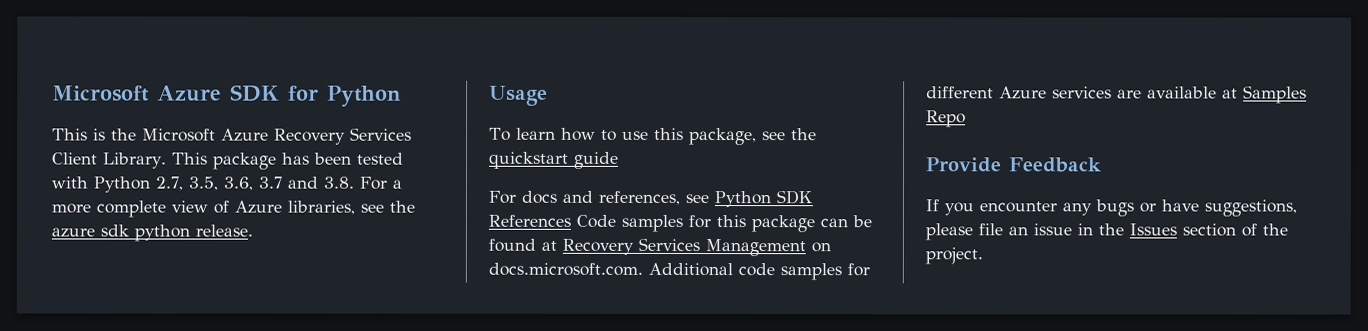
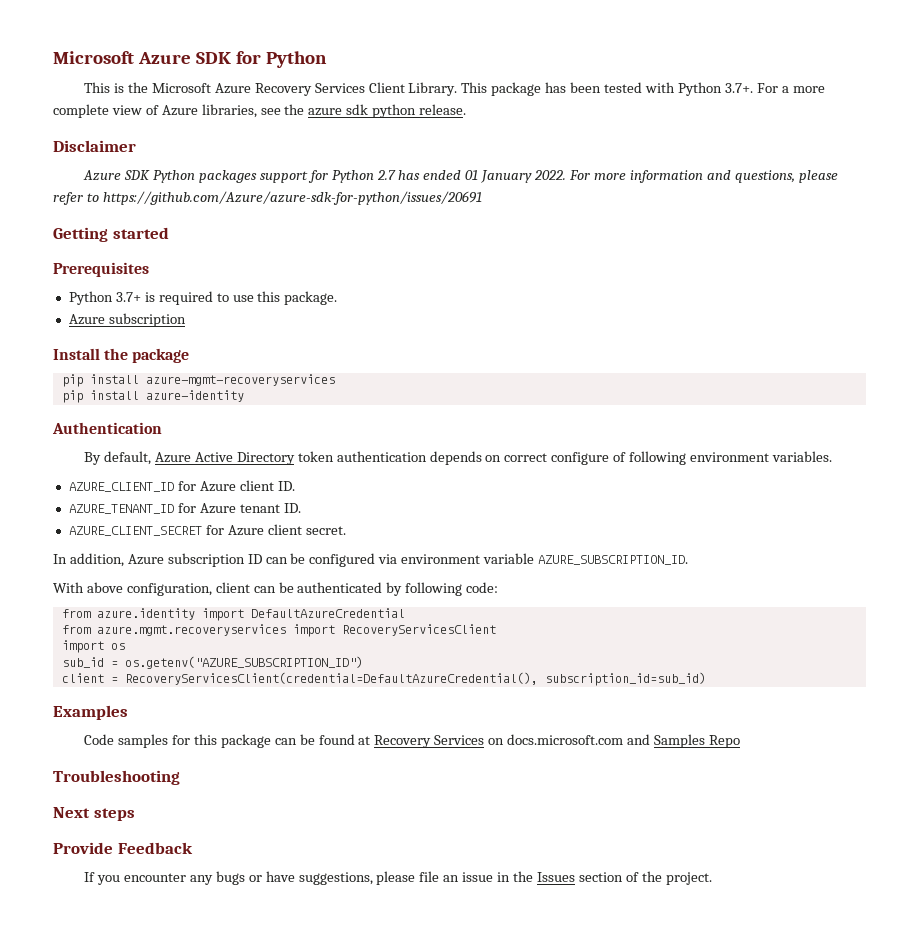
- This package has been tested with Python 2.7, 3.5, 3.6, 3.7 and 3.8. For a more complete view of Azure libraries, see the azure sdk python release.
+ This package has been tested with Python 3.7+. For a more complete view of Azure libraries, see the azure sdk python release.
- Usage
- To learn how to use this package, see the quickstart guide
- For docs and references, see Python SDK References Code samples for this package can be found at Recovery Services Management on docs.microsoft.com. Additional code samples for different Azure services are available at Samples Repo
+ Disclaimer
+ Azure SDK Python packages support for Python 2.7 has ended 01 January 2022. For more information and questions, please refer to https://github.com/Azure/azure-sdk-for-python/issues/20691
+ Getting started
+ Prerequisites
+ Python 3.7+ is required to use this package.
+ Azure subscription
+ Install the package
+ pip install azure-mgmt-recoveryservices
+ pip install azure-identity
+ Authentication
+ By default, Azure Active Directory token authentication depends on correct configure of following environment variables.
+ AZURE_CLIENT_ID for Azure client ID.
+ AZURE_TENANT_ID for Azure tenant ID.
+ AZURE_CLIENT_SECRET for Azure client secret.
+ In addition, Azure subscription ID can be configured via environment variable AZURE_SUBSCRIPTION_ID.
+ With above configuration, client can be authenticated by following code:
+ from azure.identity import DefaultAzureCredential
+ from azure.mgmt.recoveryservices import RecoveryServicesClient
+ import os
+ sub_id = os.getenv("AZURE_SUBSCRIPTION_ID")
+ client = RecoveryServicesClient(credential=DefaultAzureCredential(), subscription_id=sub_id)
+ Examples
+ Code samples for this package can be found at Recovery Services on docs.microsoft.com and Samples Repo
+ Troubleshooting
+ Next steps

